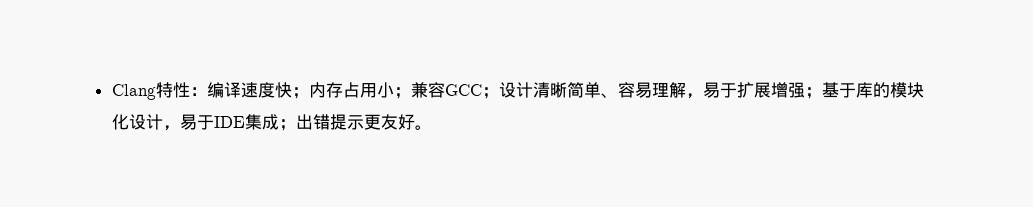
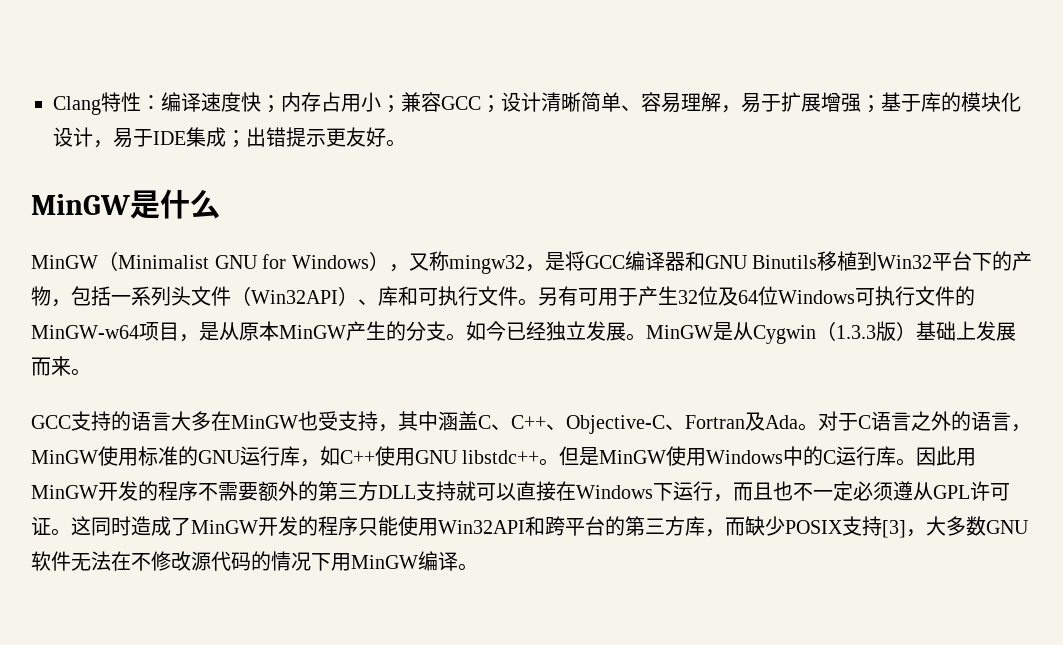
+ MinGW是什么
+ MinGW（Minimalist GNU for Windows），又称mingw32，是将GCC编译器和GNU Binutils移植到Win32平台下的产物，包括一系列头文件（Win32API）、库和可执行文件。另有可用于产生32位及64位Windows可执行文件的MinGW-w64项目，是从原本MinGW产生的分支。如今已经独立发展。MinGW是从Cygwin（1.3.3版）基础上发展而来。
+ GCC支持的语言大多在MinGW也受支持，其中涵盖C、C++、Objective-C、Fortran及Ada。对于C语言之外的语言，MinGW使用标准的GNU运行库，如C++使用GNU libstdc++。但是MinGW使用Windows中的C运行库。因此用MinGW开发的程序不需要额外的第三方DLL支持就可以直接在Windows下运行，而且也不一定必须遵从GPL许可证。这同时造成了MinGW开发的程序只能使用Win32API和跨平台的第三方库，而缺少POSIX支持[3]，大多数GNU软件无法在不修改源代码的情况下用MinGW编译。

